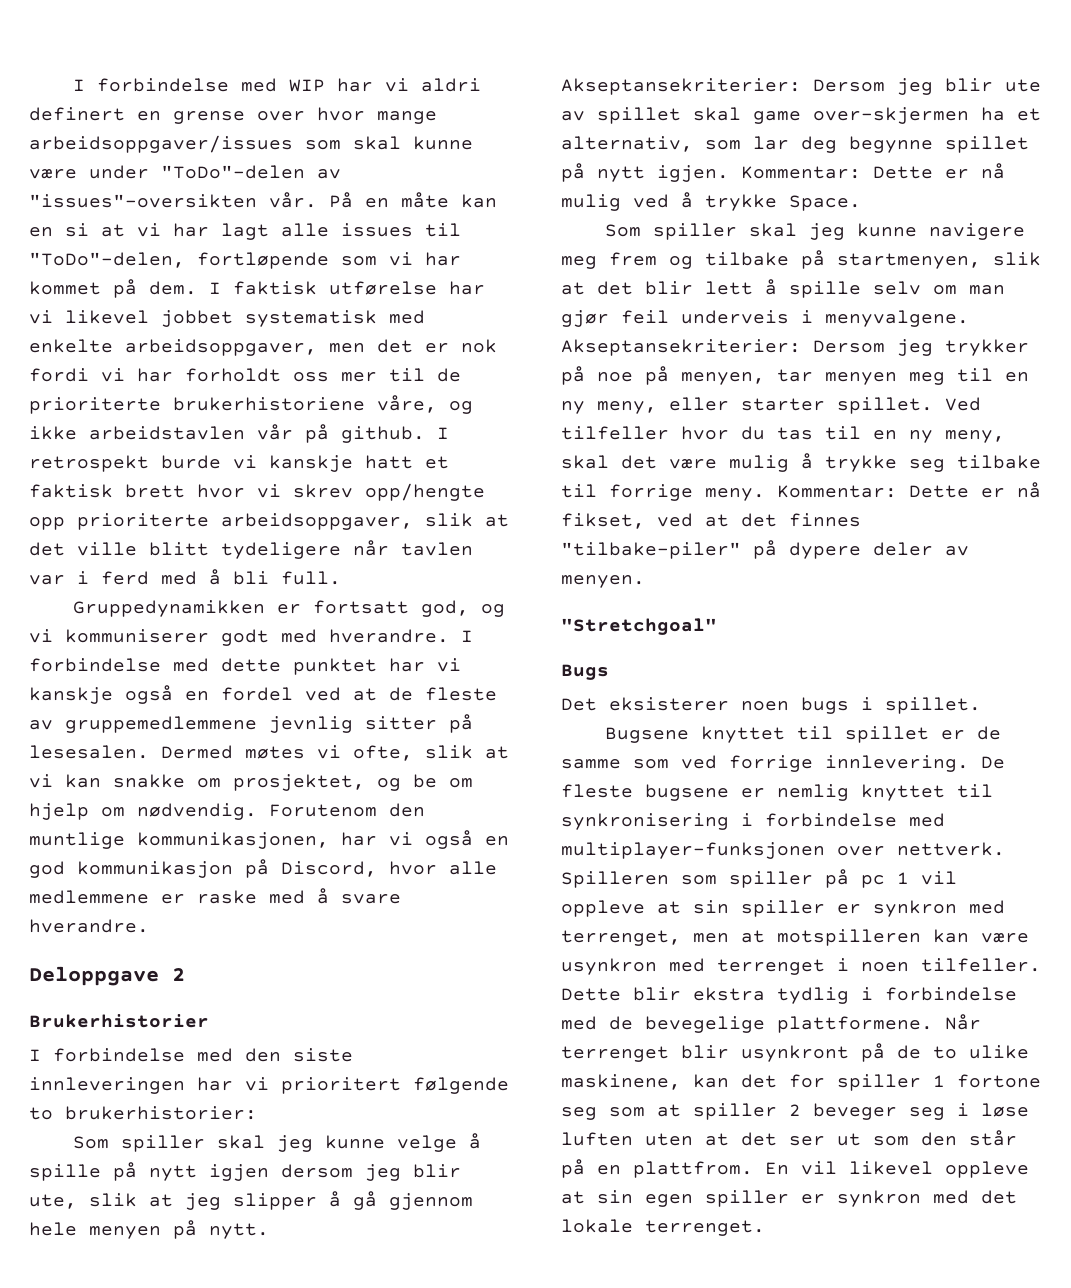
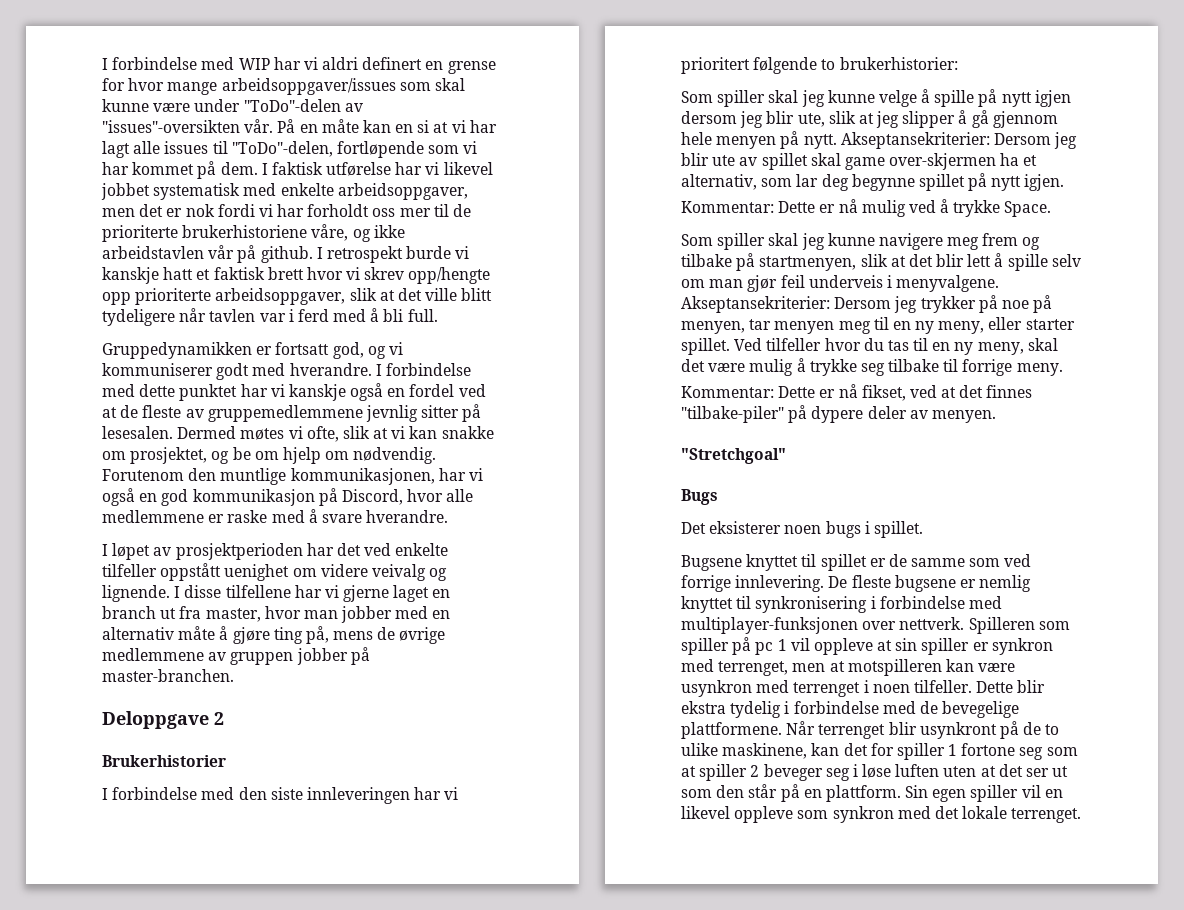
- I forbindelse med WIP har vi aldri definert en grense over hvor mange arbeidsoppgaver/issues som skal kunne være under "ToDo"-delen av "issues"-oversikten vår.
+ I forbindelse med WIP har vi aldri definert en grense for hvor mange arbeidsoppgaver/issues som skal kunne være under "ToDo"-delen av "issues"-oversikten vår.
+ I løpet av prosjektperioden har det ved enkelte tilfeller oppstått uenighet om videre veivalg og lignende. I disse tilfellene har vi gjerne laget en branch ut fra master, hvor man jobber med en alternativ måte å gjøre ting på, mens de øvrige medlemmene av gruppen jobber på master-branchen.
- Akseptansekriterier: Dersom jeg blir ute av spillet skal game over-skjermen ha et alternativ, som lar deg begynne spillet på nytt igjen. Kommentar: Dette er nå mulig ved å trykke Space.
+ Akseptansekriterier: Dersom jeg blir ute av spillet skal game over-skjermen ha et alternativ, som lar deg begynne spillet på nytt igjen.
+ Kommentar: Dette er nå mulig ved å trykke Space.
- Ved tilfeller hvor du tas til en ny meny, skal det være mulig å trykke seg tilbake til forrige meny. Kommentar: Dette er nå fikset, ved at det finnes "tilbake-piler" på dypere deler av menyen.
+ Ved tilfeller hvor du tas til en ny meny, skal det være mulig å trykke seg tilbake til forrige meny.
+ Kommentar: Dette er nå fikset, ved at det finnes "tilbake-piler" på dypere deler av menyen.
- Dette blir ekstra tydlig i forbindelse med de bevegelige plattformene.
+ Dette blir ekstra tydelig i forbindelse med de bevegelige plattformene.
- Når terrenget blir usynkront på de to ulike maskinene, kan det for spiller 1 fortone seg som at spiller 2 beveger seg i løse luften uten at det ser ut som den står på en plattfrom. En vil likevel oppleve at sin egen spiller er synkron med det lokale terrenget.
+ Når terrenget blir usynkront på de to ulike maskinene, kan det for spiller 1 fortone seg som at spiller 2 beveger seg i løse luften uten at det ser ut som den står på en plattform. Sin egen spiller vil en likevel oppleve som synkron med det lokale terrenget.

